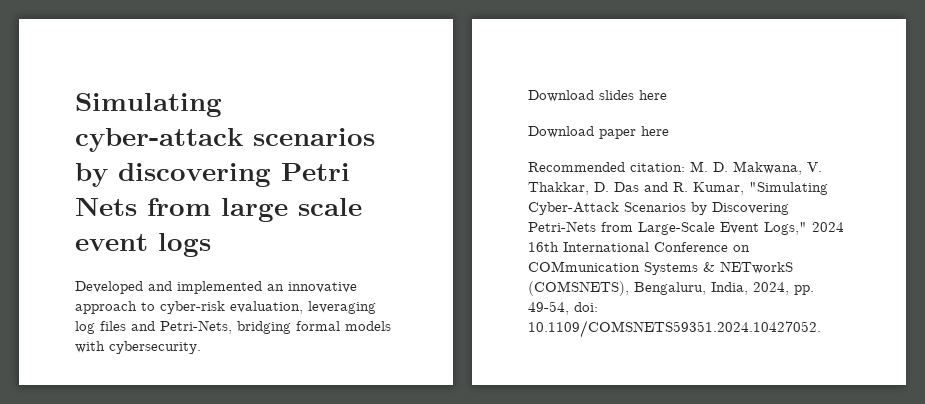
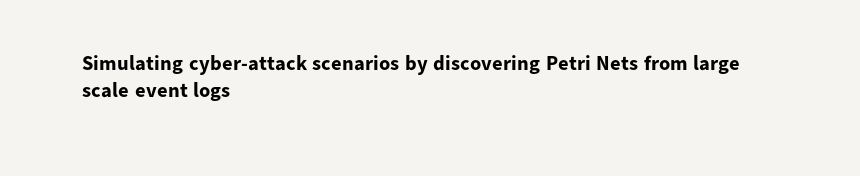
- Developed and implemented an innovative approach to cyber-risk evaluation, leveraging log files and Petri-Nets, bridging formal models with cybersecurity.
- Download slides here
- Download paper here
- Recommended citation: M. D. Makwana, V. Thakkar, D. Das and R. Kumar, "Simulating Cyber-Attack Scenarios by Discovering Petri-Nets from Large-Scale Event Logs," 2024 16th International Conference on COMmunication Systems & NETworkS (COMSNETS), Bengaluru, India, 2024, pp. 49-54, doi: 10.1109/COMSNETS59351.2024.10427052.

